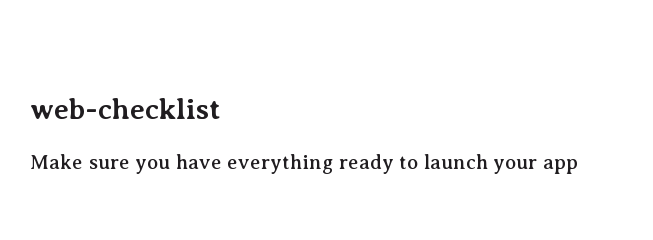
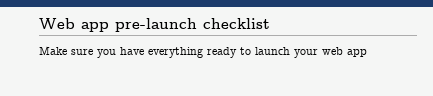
- web-checklist
+ Web app pre-launch checklist
- Make sure you have everything ready to launch your app
+ Make sure you have everything ready to launch your web app

